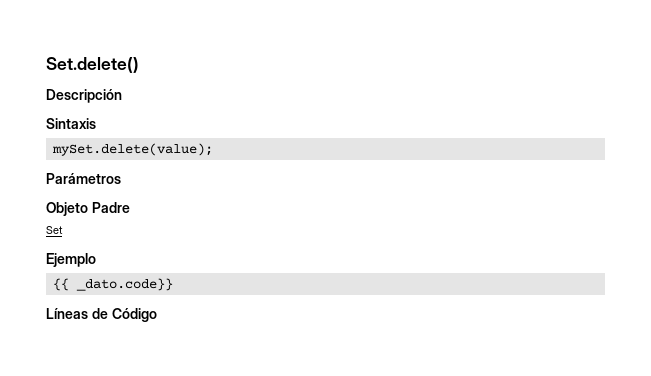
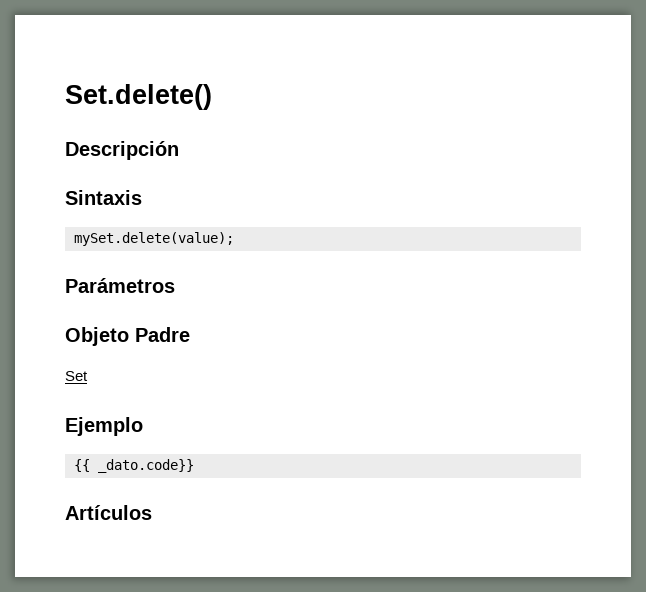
- Líneas de Código
+ Artículos

